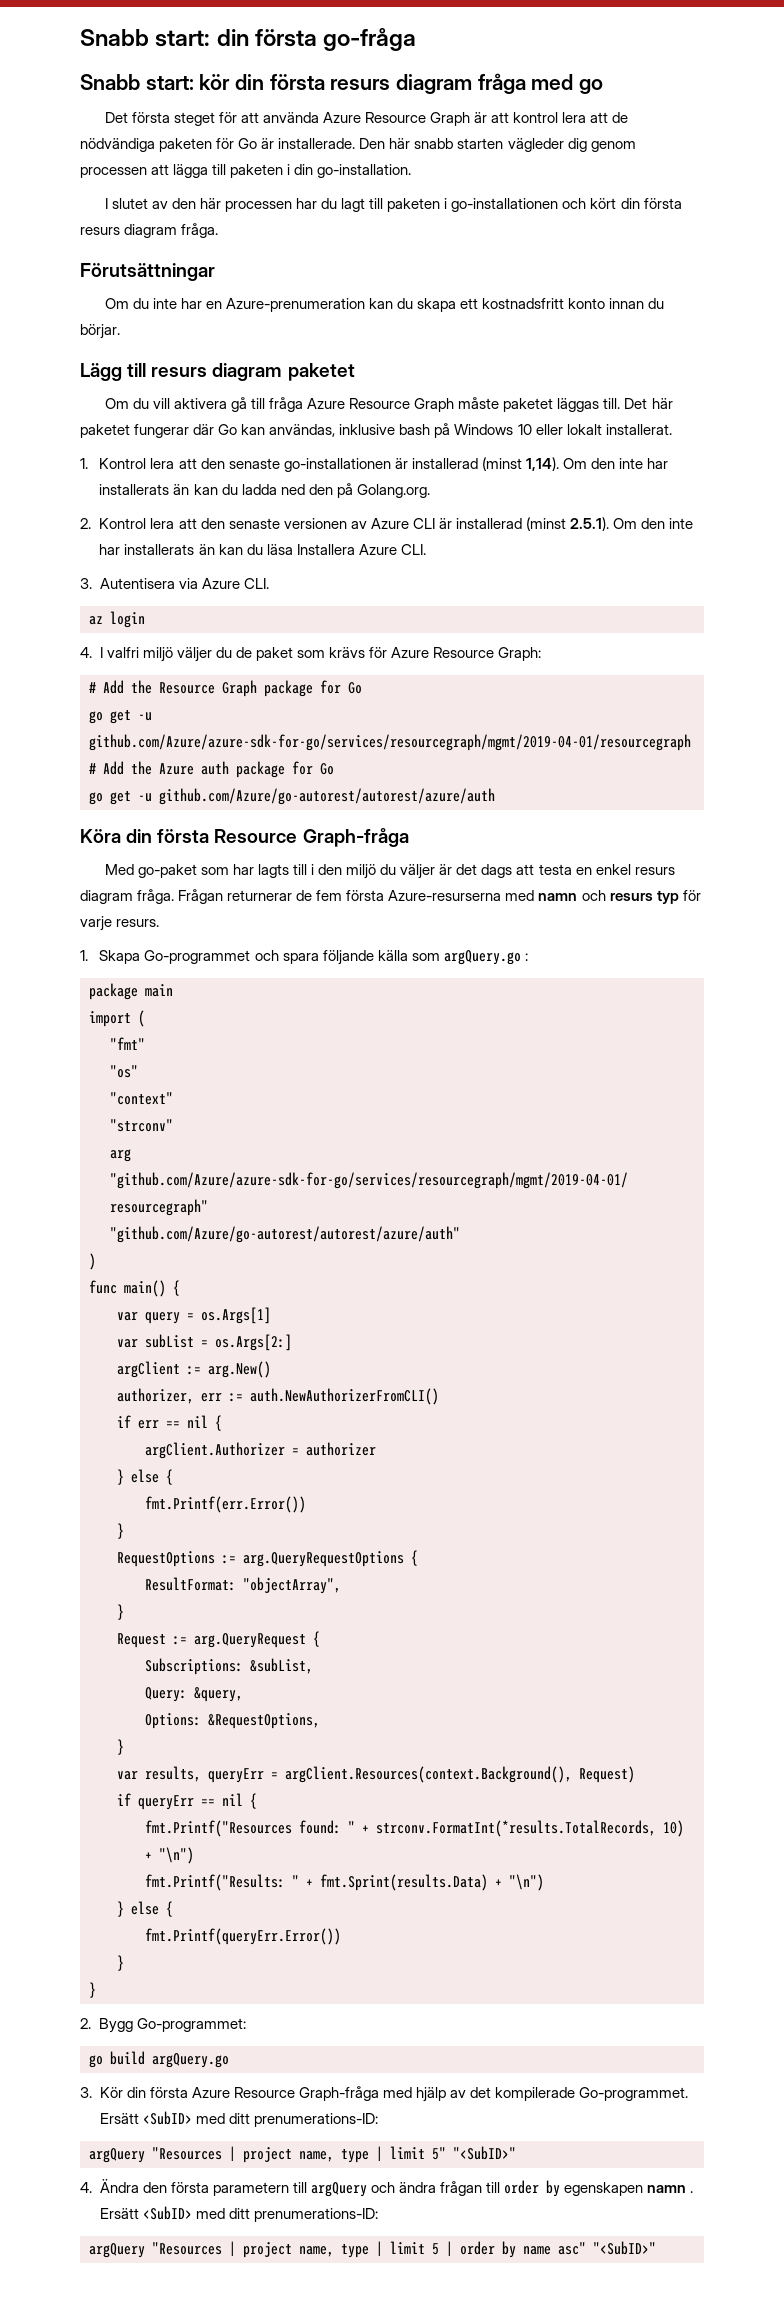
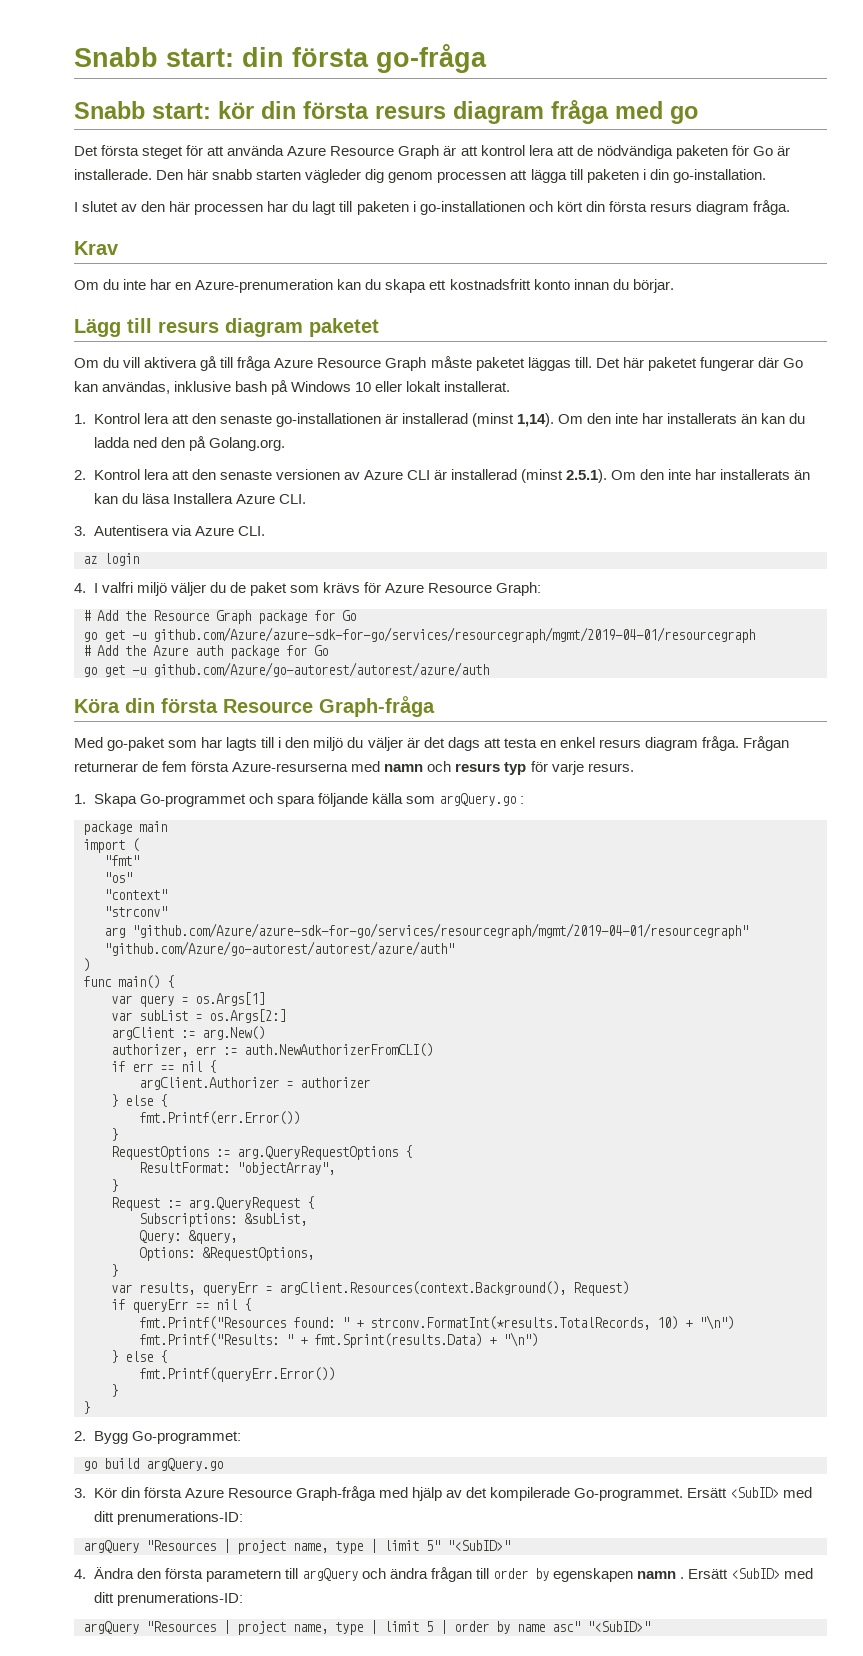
- Förutsättningar
+ Krav

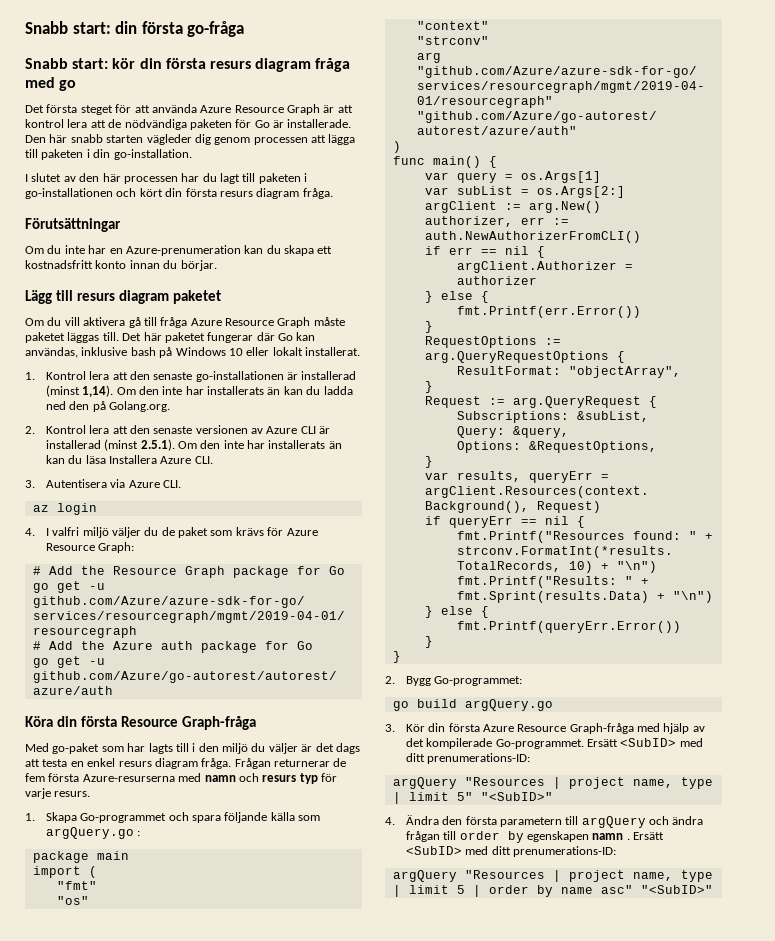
- Krav
+ Förutsättningar

